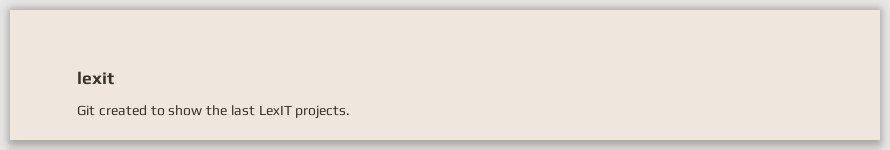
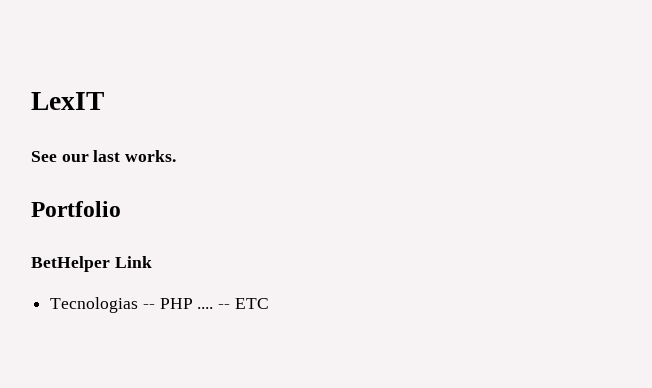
- lexit
- Git created to show the last LexIT projects.
+ LexIT
+ See our last works.
+ Portfolio
+ BetHelper Link
+ Tecnologias -- PHP .... -- ETC

